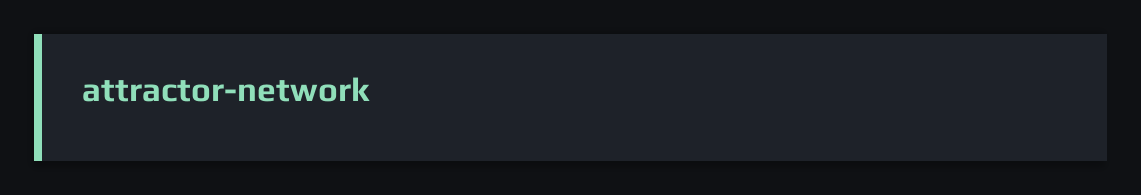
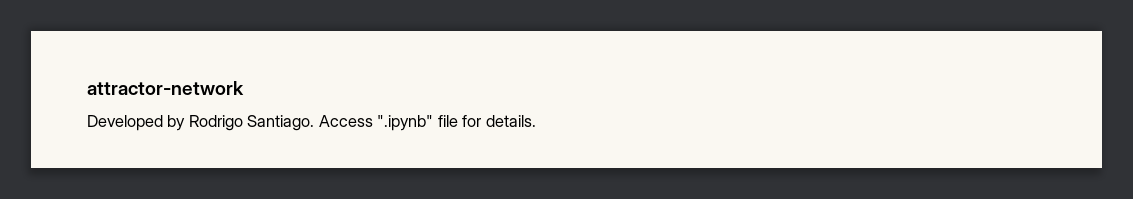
+ Developed by Rodrigo Santiago. Access ".ipynb" file for details.

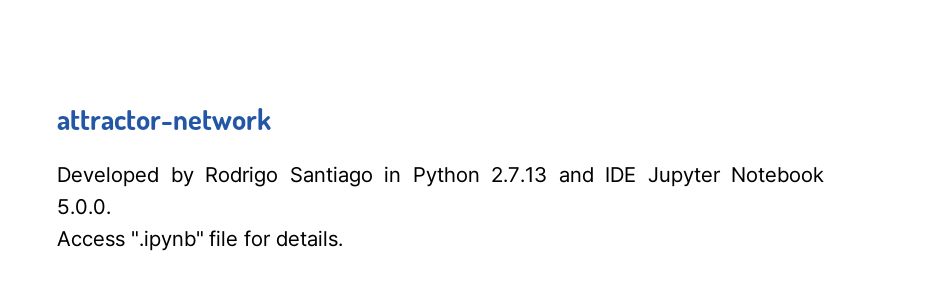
- Developed by Rodrigo Santiago. Access ".ipynb" file for details.
+ Developed by Rodrigo Santiago in Python 2.7.13 and IDE Jupyter Notebook 5.0.0.
+ Access ".ipynb" file for details.

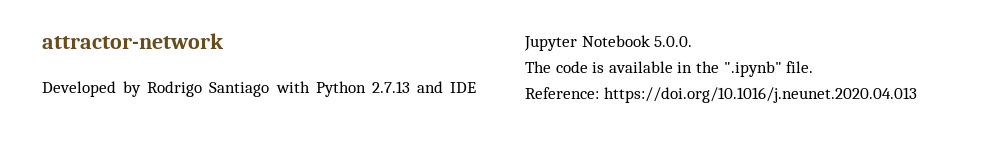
- Developed by Rodrigo Santiago in Python 2.7.13 and IDE Jupyter Notebook 5.0.0.
+ Developed by Rodrigo Santiago with Python 2.7.13 and IDE Jupyter Notebook 5.0.0.
- Access ".ipynb" file for details.
+ The code is available in the ".ipynb" file.
+ Reference: https://doi.org/10.1016/j.neunet.2020.04.013

